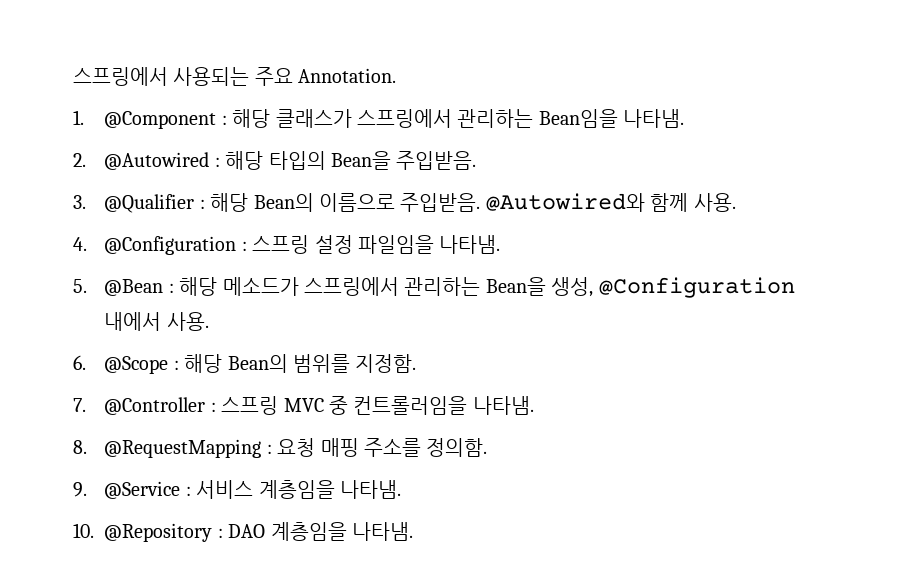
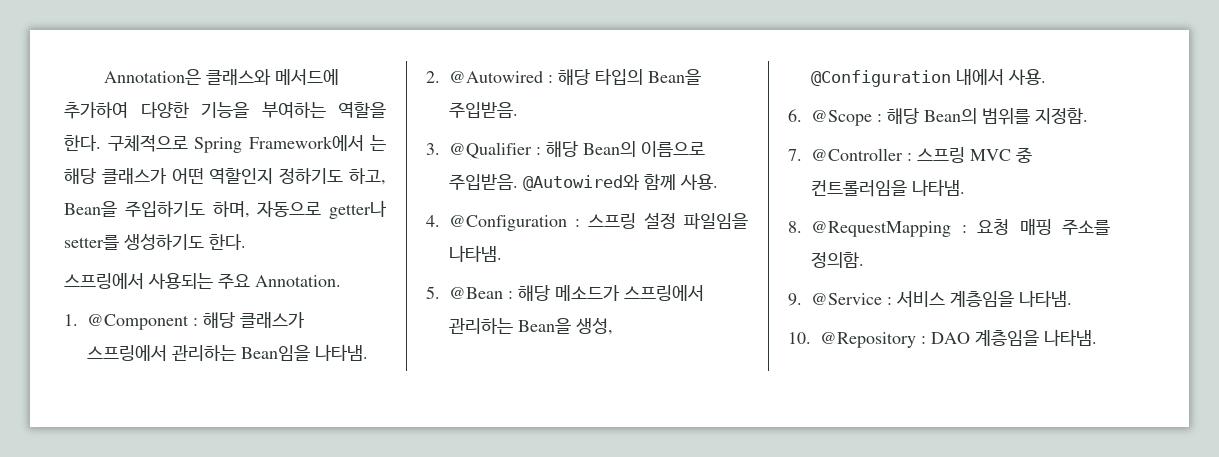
+ Annotation은 클래스와 메서드에 추가하여 다양한 기능을 부여하는 역할을 한다. 구체적으로 Spring Framework에서 는 해당 클래스가 어떤 역할인지 정하기도 하고, Bean을 주입하기도 하며, 자동으로 getter나 setter를 생성하기도 한다.

